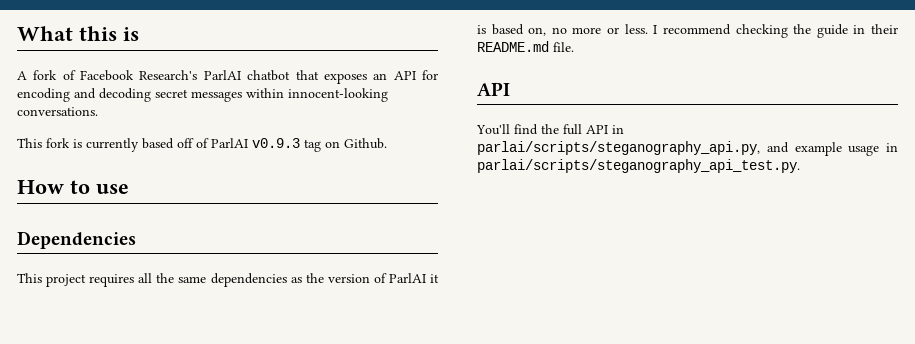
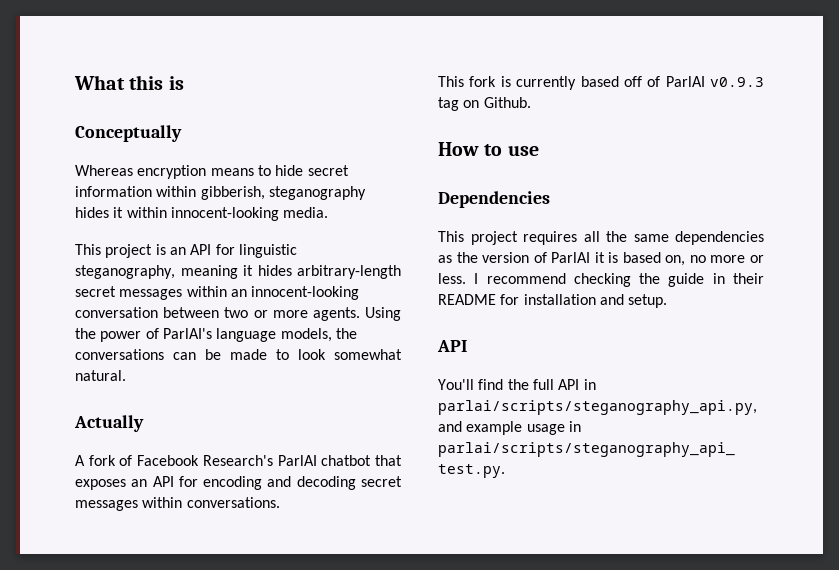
+ Conceptually
+ Whereas encryption means to hide secret information within gibberish, steganography hides it within innocent-looking media.
+ This project is an API for linguistic steganography, meaning it hides arbitrary-length secret messages within an innocent-looking conversation between two or more agents. Using the power of ParlAI's language models, the conversations can be made to look somewhat natural.
+ Actually
- A fork of Facebook Research's ParlAI chatbot that exposes an API for encoding and decoding secret messages within innocent-looking conversations.
+ A fork of Facebook Research's ParlAI chatbot that exposes an API for encoding and decoding secret messages within conversations.
- I recommend checking the guide in their README.md file.
+ I recommend checking the guide in their README for installation and setup.

